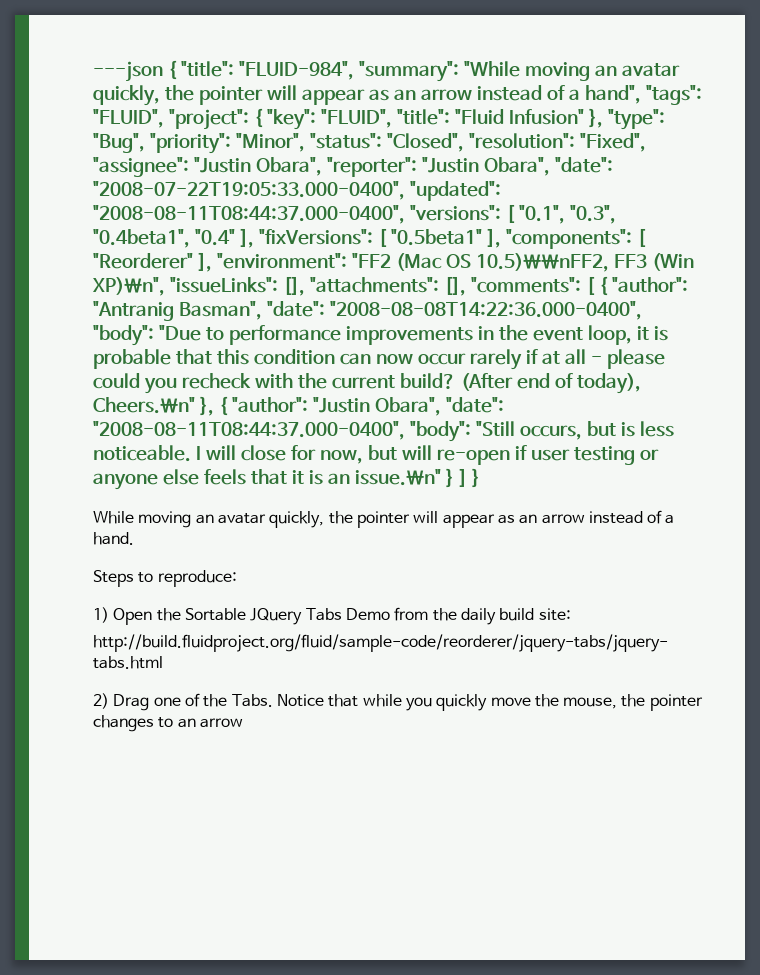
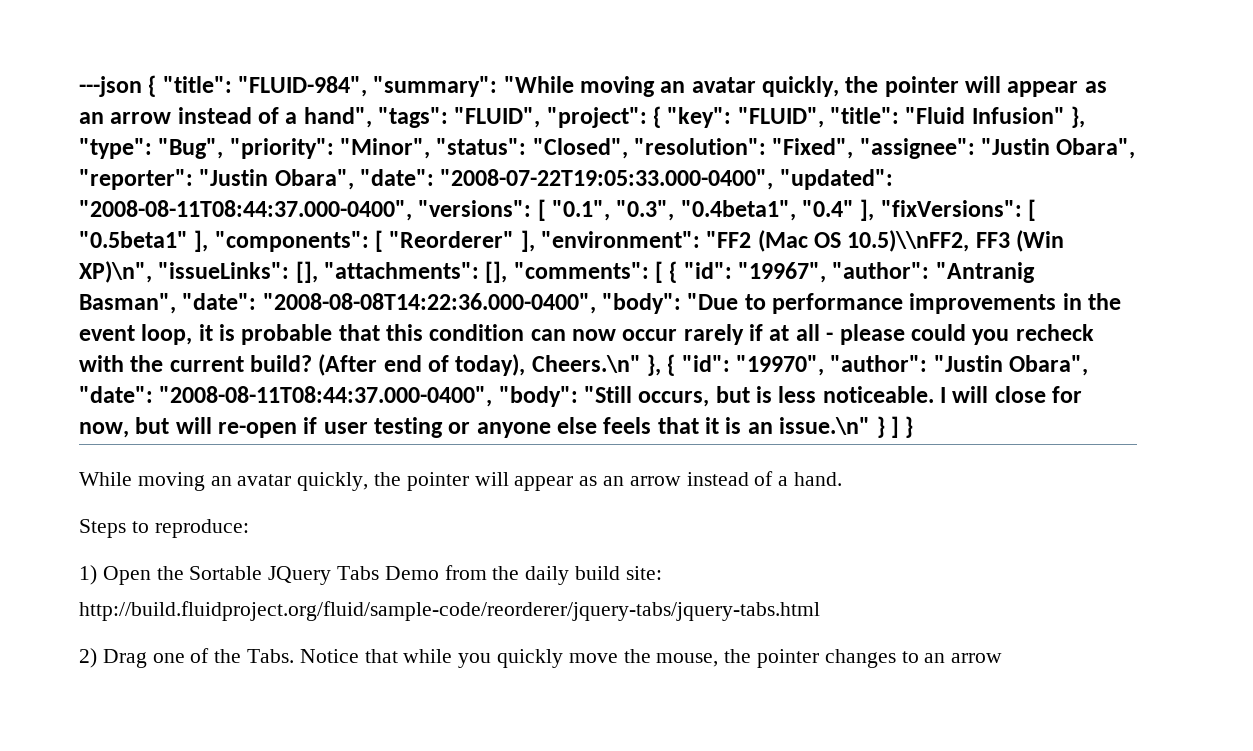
- [ { "author":
+ [ { "id": "19967", "author":
- (After end of today), Cheers.\n" }, { "author": "Justin Obara", "date": "2008-08-11T08:44:37.000-0400", "body": "Still occurs, but is less noticeable.
+ (After end of today), Cheers.\n" }, { "id": "19970", "author": "Justin Obara", "date": "2008-08-11T08:44:37.000-0400", "body": "Still occurs, but is less noticeable.

